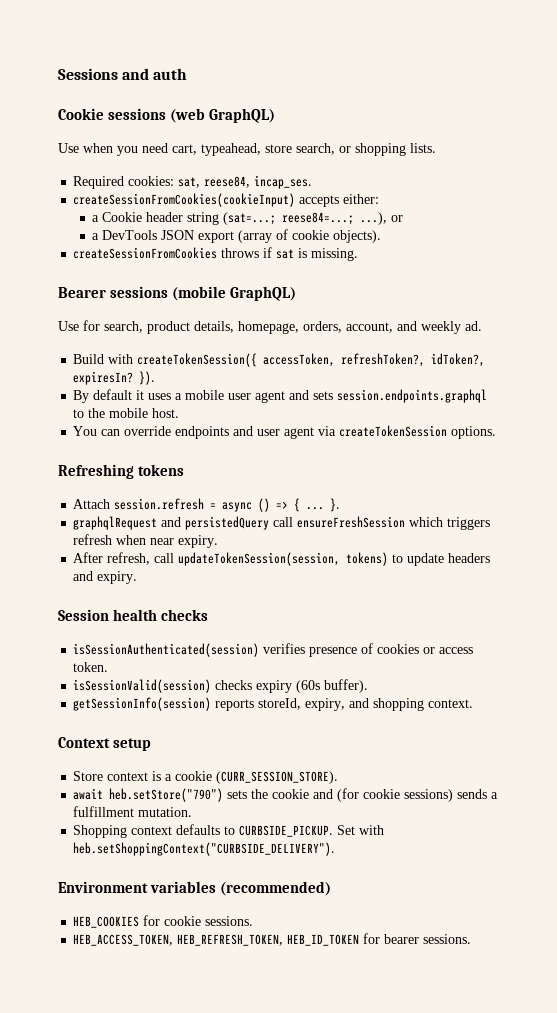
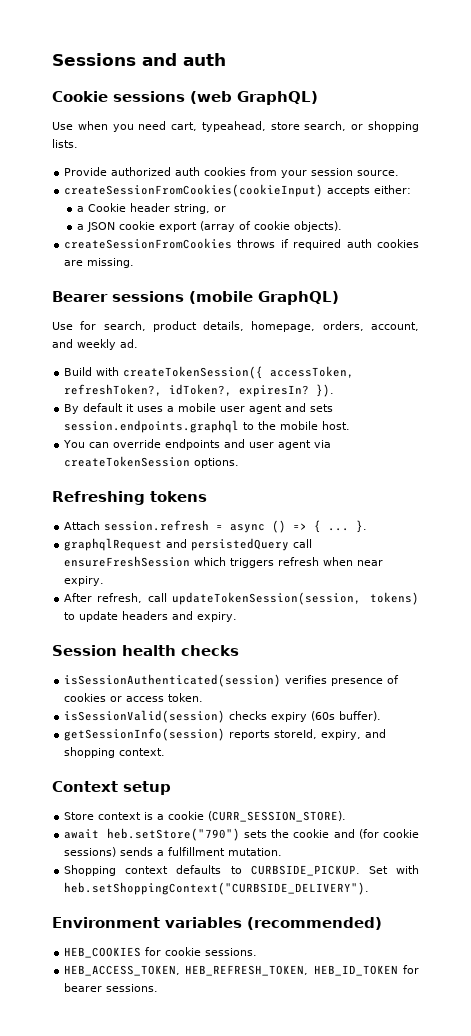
- Required cookies: sat, reese84, incap_ses.
+ Provide authorized auth cookies from your session source.
- a Cookie header string (sat=...; reese84=...; ...), or
+ a Cookie header string, or
- a DevTools JSON export (array of cookie objects).
+ a JSON cookie export (array of cookie objects).
- createSessionFromCookies throws if sat is missing.
+ createSessionFromCookies throws if required auth cookies are missing.

